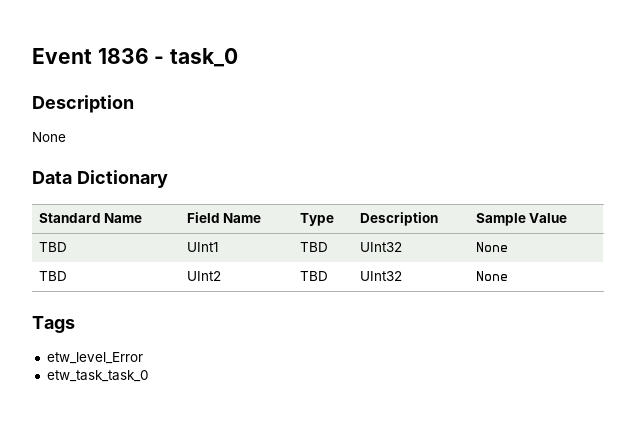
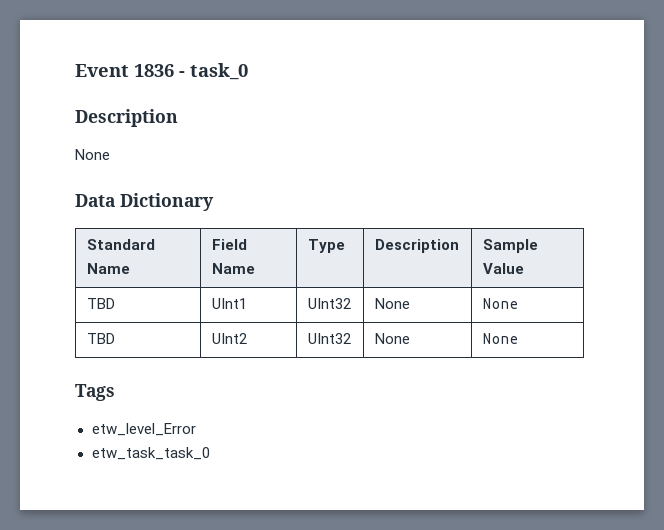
- TBD | UInt1 | TBD | UInt32 | None
+ TBD | UInt1 | UInt32 | None | None
- TBD | UInt2 | TBD | UInt32 | None
+ TBD | UInt2 | UInt32 | None | None

